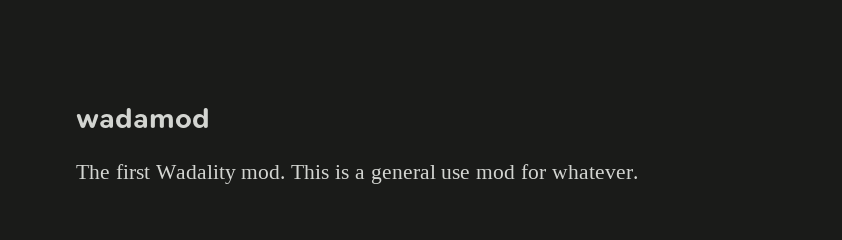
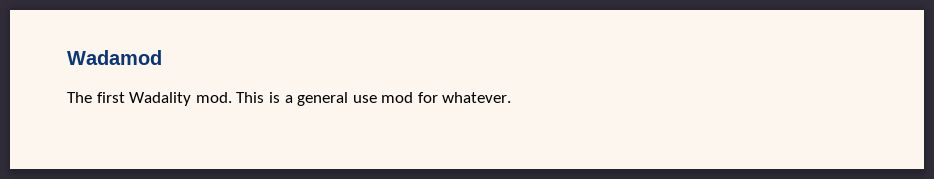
- wadamod
+ Wadamod

